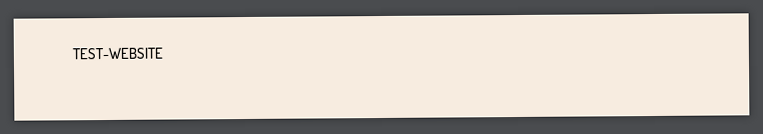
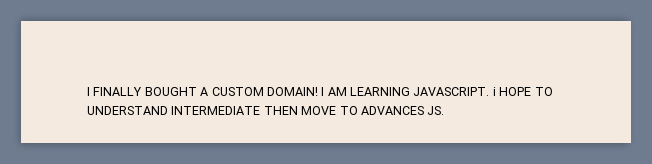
- TEST-WEBSITE
+ I FINALLY BOUGHT A CUSTOM DOMAIN! I AM LEARNING JAVASCRIPT. i HOPE TO UNDERSTAND INTERMEDIATE THEN MOVE TO ADVANCES JS.

